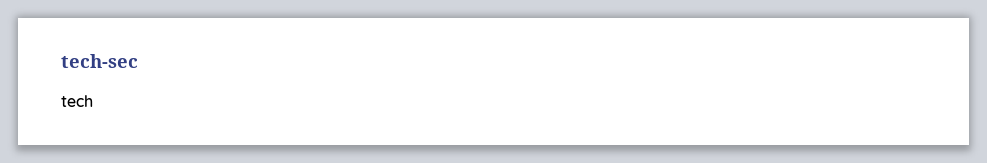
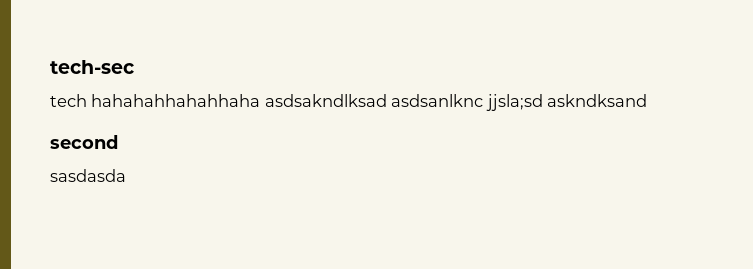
- tech
+ tech hahahahhahahhaha asdsakndlksad asdsanlknc jjsla;sd askndksand
+ second
+ sasdasda

